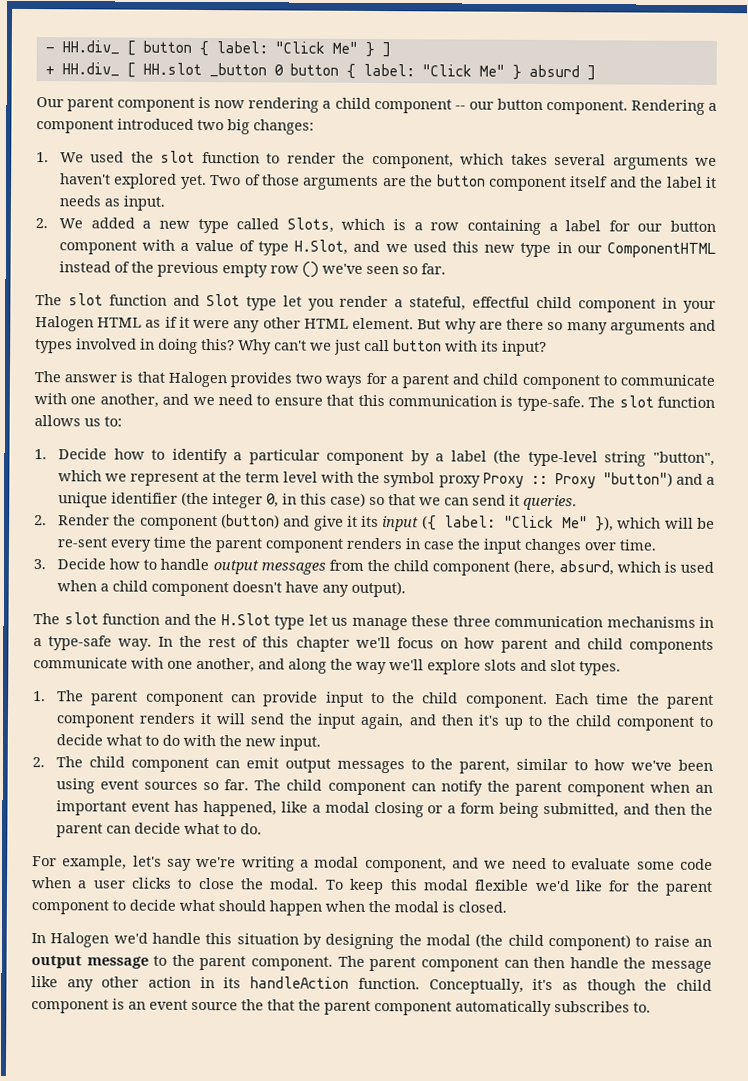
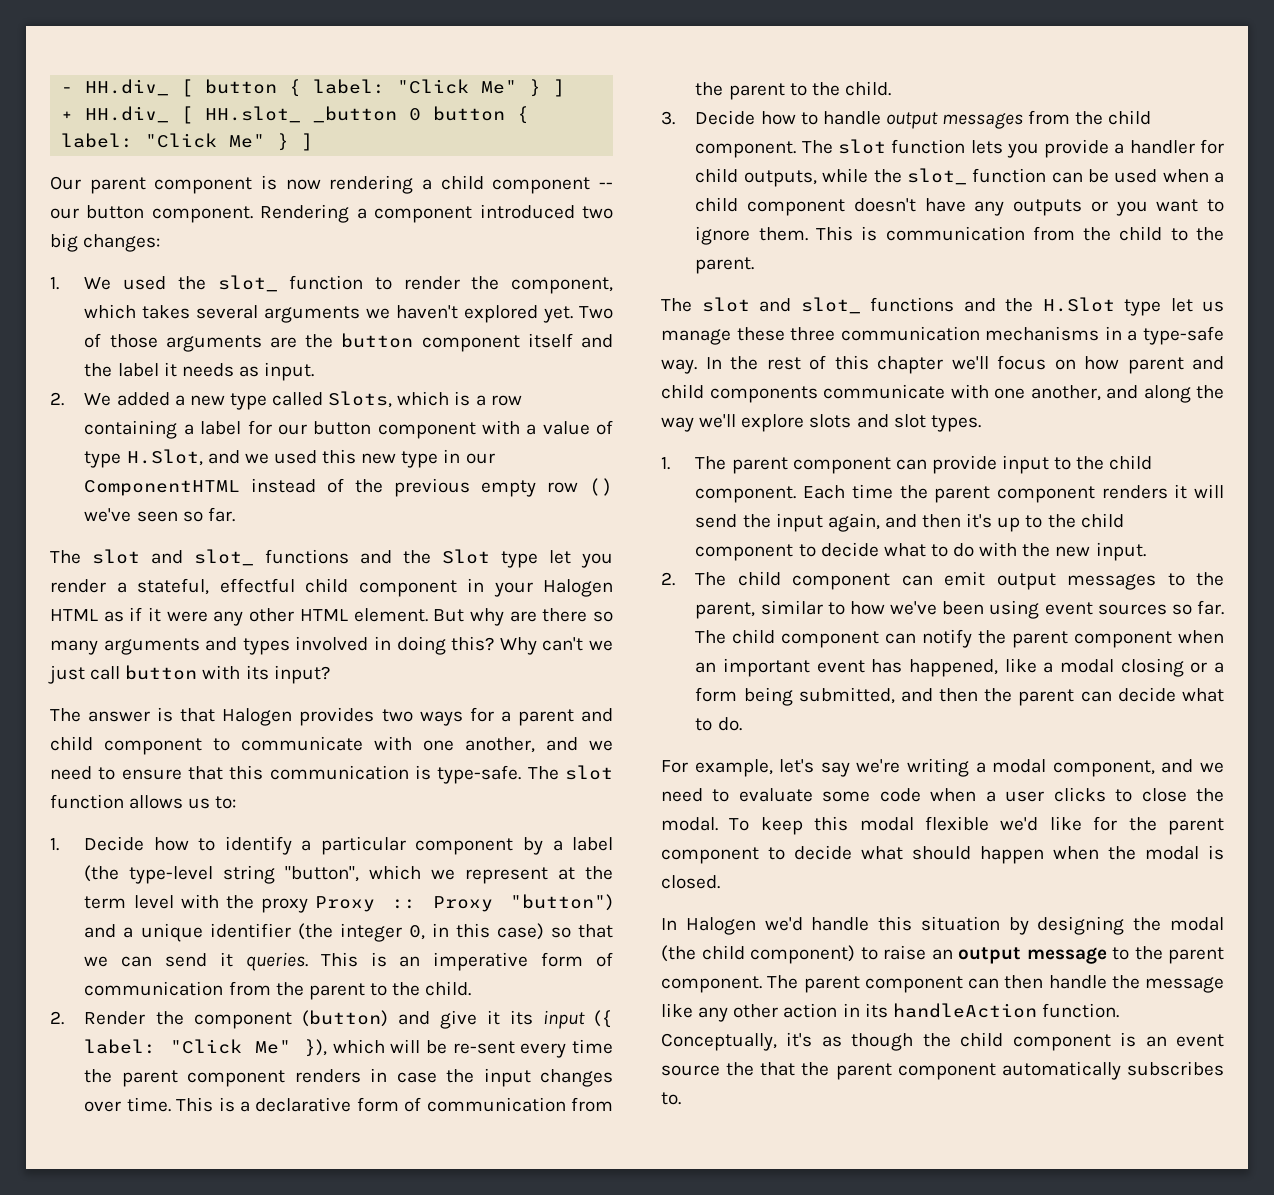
- + HH.div_ [ HH.slot _button 0 button { label: "Click Me" } absurd ]
+ + HH.div_ [ HH.slot_ _button 0 button { label: "Click Me" } ]
- 1. We used the slot function to render the component, which takes several arguments we haven't explored yet.
+ 1. We used the slot_ function to render the component, which takes several arguments we haven't explored yet.
- The slot function and Slot type let you render a stateful, effectful child component in your Halogen HTML as if it were any other HTML element.
+ The slot and slot_ functions and the Slot type let you render a stateful, effectful child component in your Halogen HTML as if it were any other HTML element.
- 1. Decide how to identify a particular component by a label (the type-level string "button", which we represent at the term level with the symbol proxy Proxy :: Proxy "button") and a unique identifier (the integer 0, in this case) so that we can send it queries.
+ 1. Decide how to identify a particular component by a label (the type-level string "button", which we represent at the term level with the proxy Proxy :: Proxy "button") and a unique identifier (the integer 0, in this case) so that we can send it queries. This is an imperative form of communication from the parent to the child.
+ This is a declarative form of communication from the parent to the child.
- 3. Decide how to handle output messages from the child component (here, absurd, which is used when a child component doesn't have any output).
- The slot function and the H.Slot type let us manage these three communication mechanisms in a type-safe way.
+ 3. Decide how to handle output messages from the child component. The slot function lets you provide a handler for child outputs, while the slot_ function can be used when a child component doesn't have any outputs or you want to ignore them. This is communication from the child to the parent.
+ The slot and slot_ functions and the H.Slot type let us manage these three communication mechanisms in a type-safe way.

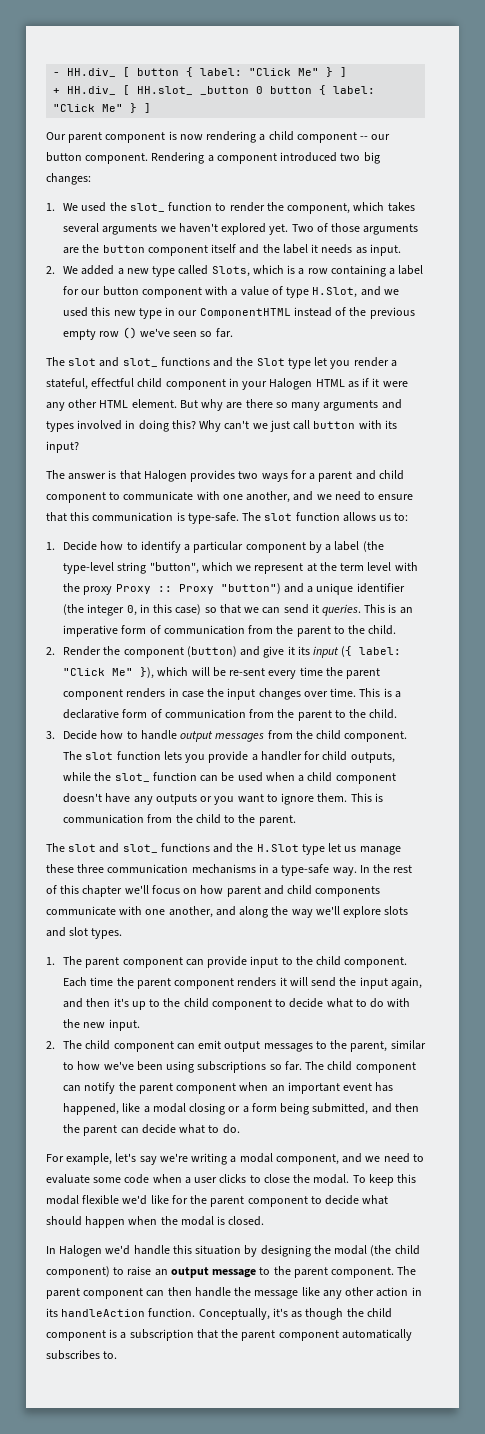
- 2. The child component can emit output messages to the parent, similar to how we've been using event sources so far.
+ 2. The child component can emit output messages to the parent, similar to how we've been using subscriptions so far.
- Conceptually, it's as though the child component is an event source the that the parent component automatically subscribes to.
+ Conceptually, it's as though the child component is a subscription that the parent component automatically subscribes to.

